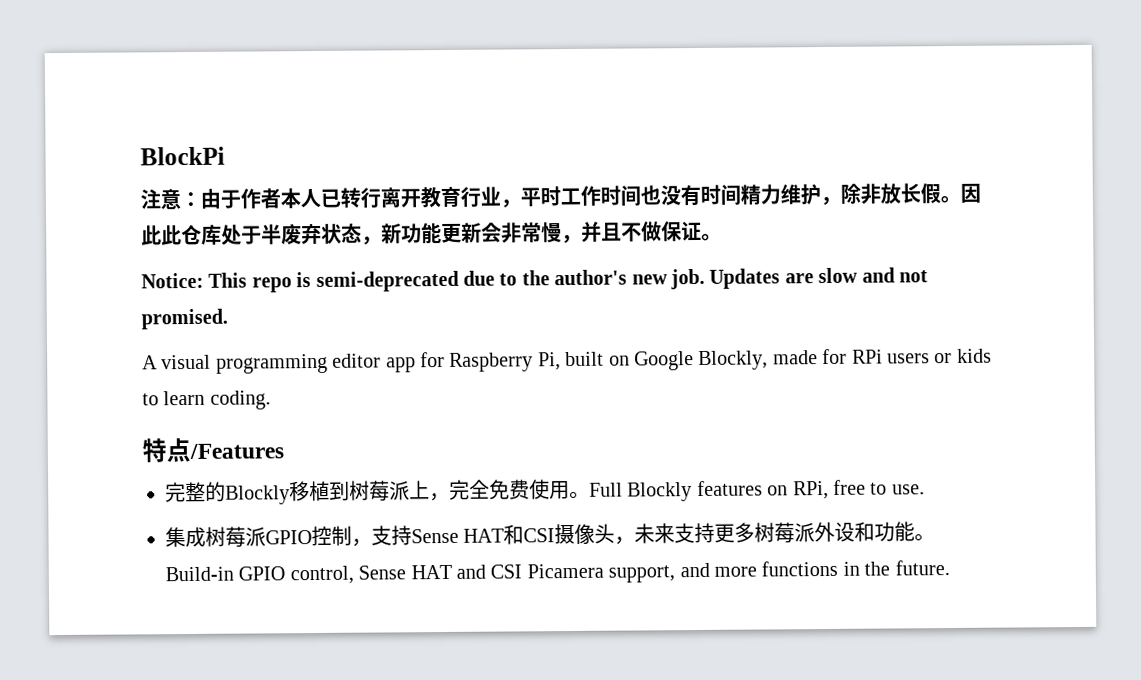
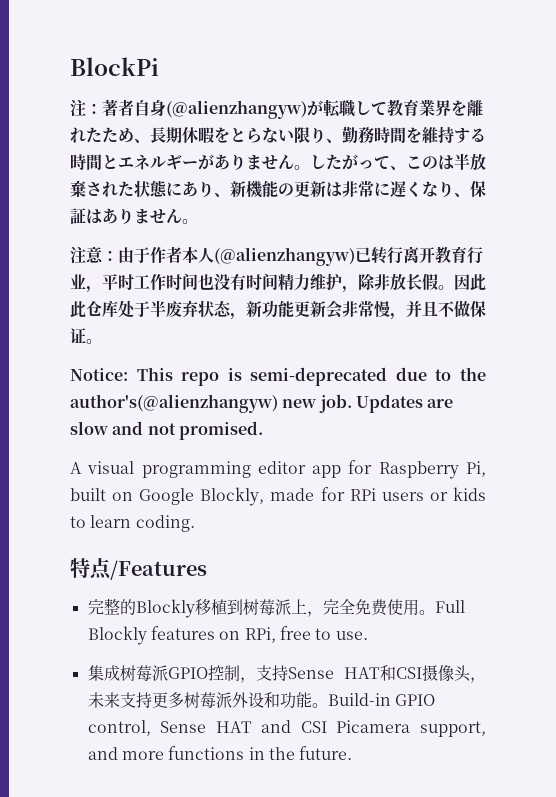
+ 注：著者自身(@alienzhangyw)が転職して教育業界を離れたため、長期休暇をとらない限り、勤務時間を維持する時間とエネルギーがありません。したがって、このは半放棄された状態にあり、新機能の更新は非常に遅くなり、保証はありません。
- 注意：由于作者本人已转行离开教育行业，平时工作时间也没有时间精力维护，除非放长假。
+ 注意：由于作者本人(@alienzhangyw)已转行离开教育行业，平时工作时间也没有时间精力维护，除非放长假。
- Notice: This repo is semi-deprecated due to the author's new job.
+ Notice: This repo is semi-deprecated due to the author's(@alienzhangyw) new job.

